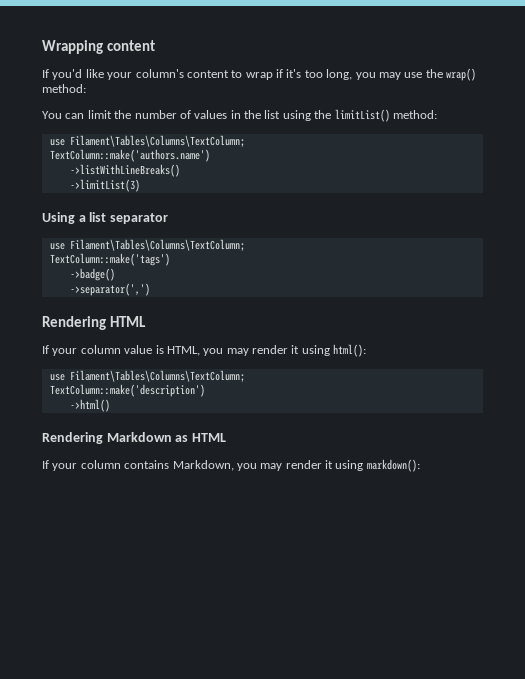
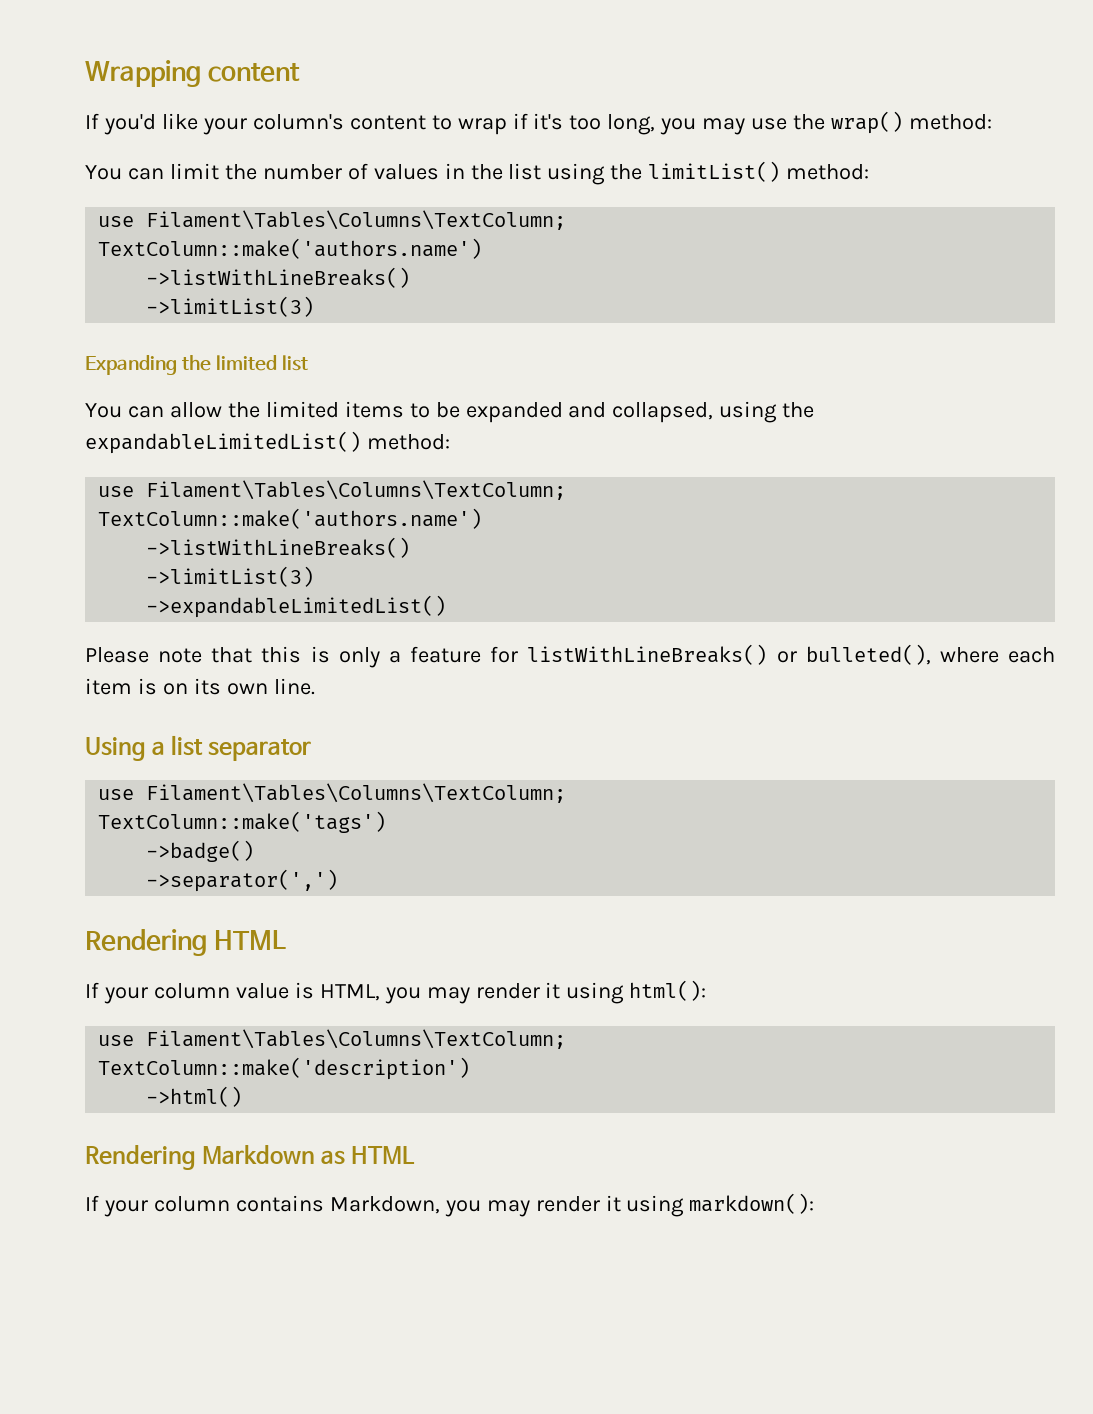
+ Expanding the limited list
+ You can allow the limited items to be expanded and collapsed, using the expandableLimitedList() method:
+ use Filament\Tables\Columns\TextColumn;
+ TextColumn::make('authors.name')
+ ->listWithLineBreaks()
+ ->limitList(3)
+ ->expandableLimitedList()
+ Please note that this is only a feature for listWithLineBreaks() or bulleted(), where each item is on its own line.

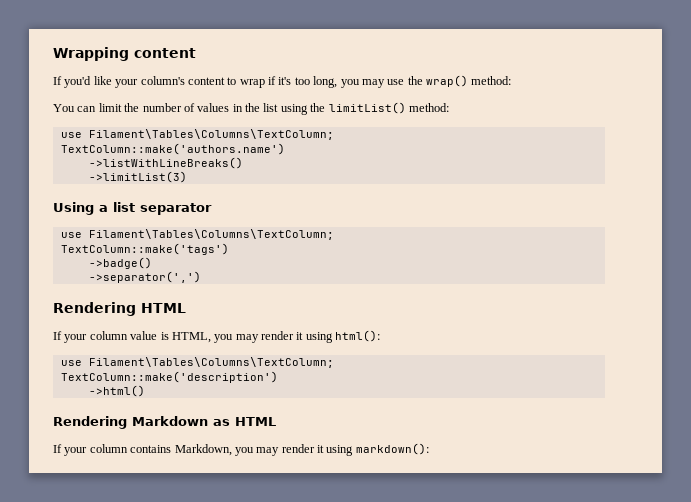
- Expanding the limited list
- You can allow the limited items to be expanded and collapsed, using the expandableLimitedList() method:
- use Filament\Tables\Columns\TextColumn;
- TextColumn::make('authors.name')
- ->listWithLineBreaks()
- ->limitList(3)
- ->expandableLimitedList()
- Please note that this is only a feature for listWithLineBreaks() or bulleted(), where each item is on its own line.

